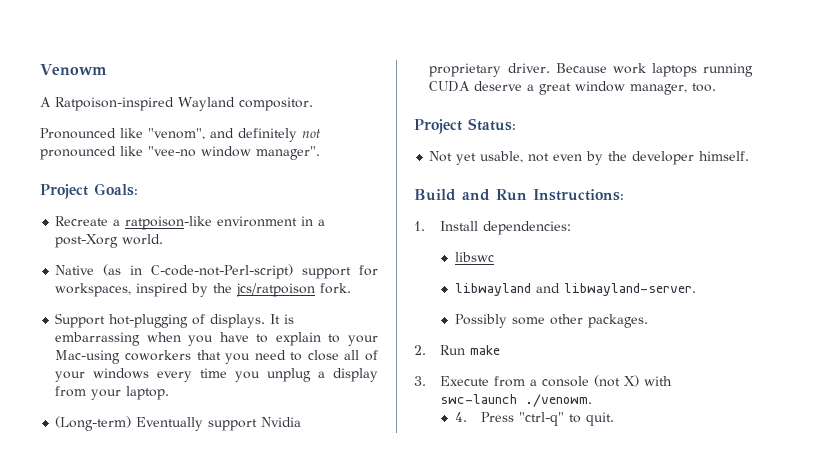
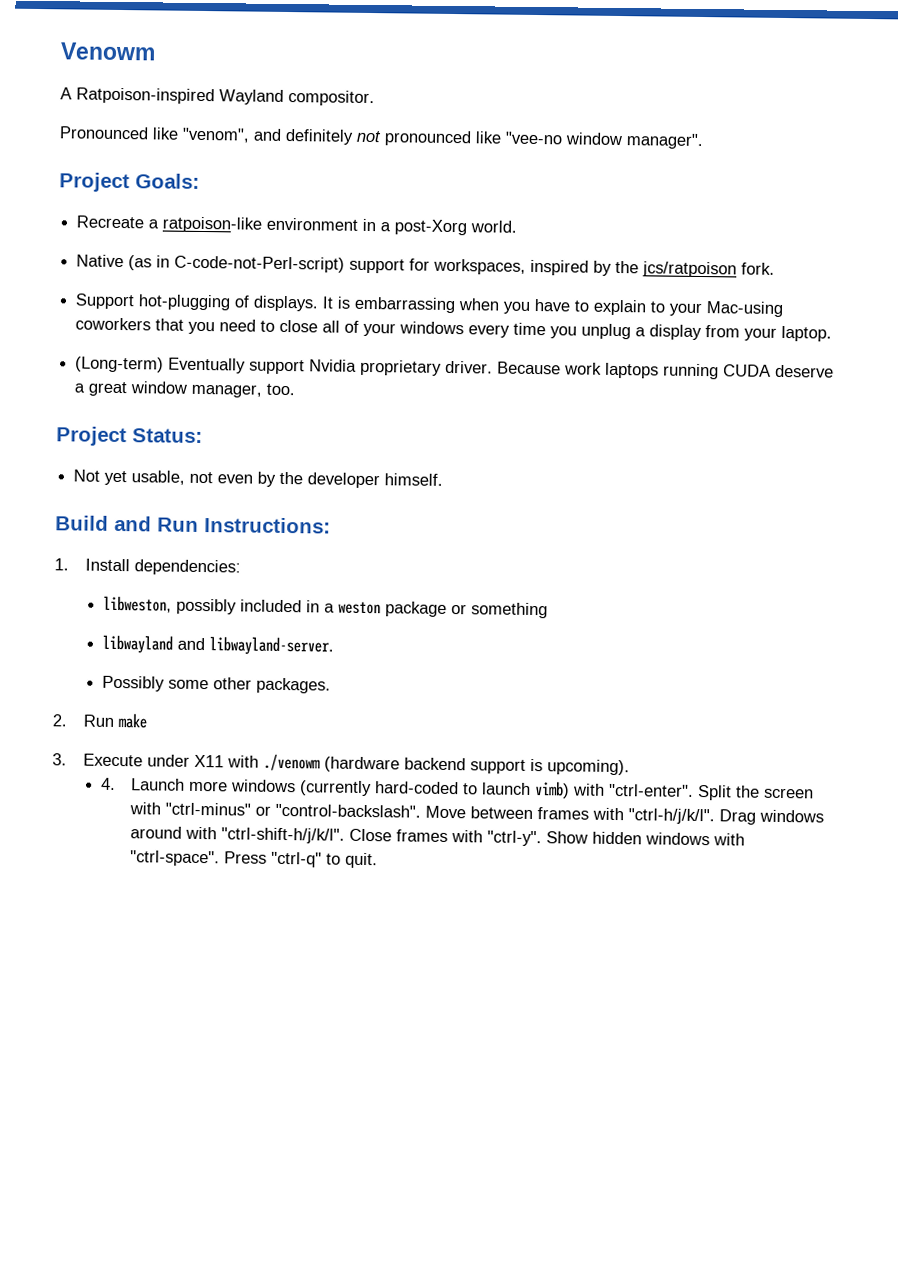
- libswc
+ libweston, possibly included in a weston package or something
- 3. Execute from a console (not X) with swc-launch ./venowm.
- 4. Press "ctrl-q" to quit.
+ 3. Execute under X11 with ./venowm (hardware backend support is upcoming).
+ 4. Launch more windows (currently hard-coded to launch vimb) with "ctrl-enter". Split the screen with "ctrl-minus" or "control-backslash". Move between frames with "ctrl-h/j/k/l". Drag windows around with "ctrl-shift-h/j/k/l". Close frames with "ctrl-y". Show hidden windows with "ctrl-space". Press "ctrl-q" to quit.

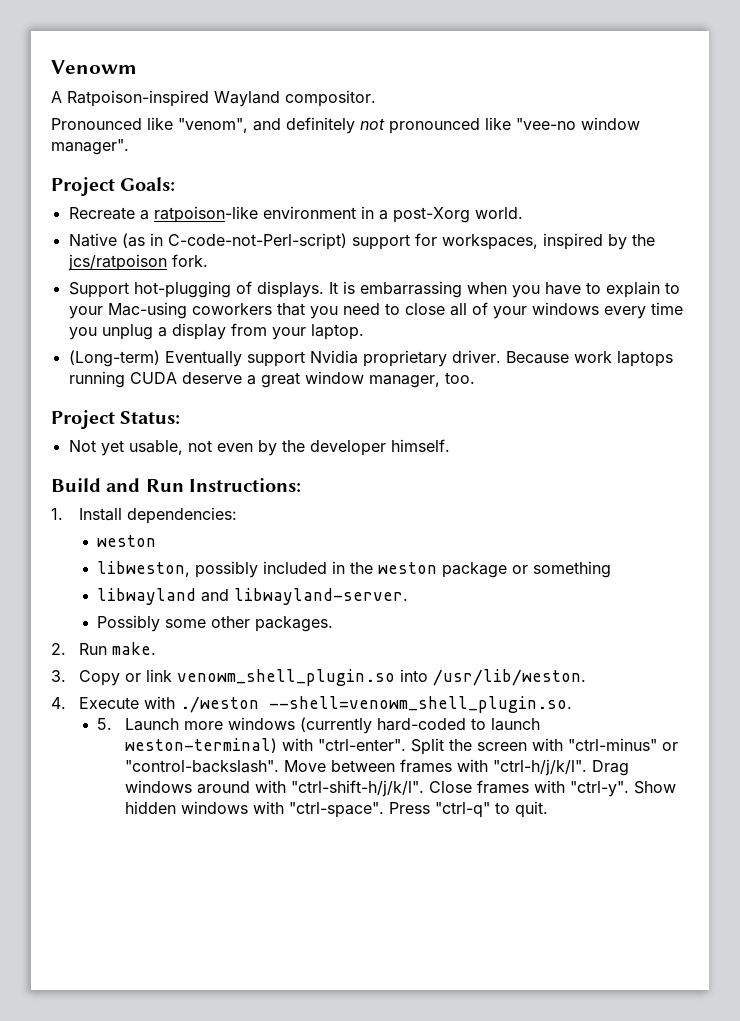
  1. Install dependencies:
+ weston
- libweston, possibly included in a weston package or something
+ libweston, possibly included in the weston package or something
- 2. Run make
- 3. Execute under X11 with ./venowm (hardware backend support is upcoming).
- 4. Launch more windows (currently hard-coded to launch vimb) with "ctrl-enter".
+ 2. Run make.
+ 3. Copy or link venowm_shell_plugin.so into /usr/lib/weston.
+ 4. Execute with ./weston --shell=venowm_shell_plugin.so.
+ 5. Launch more windows (currently hard-coded to launch weston-terminal) with "ctrl-enter".

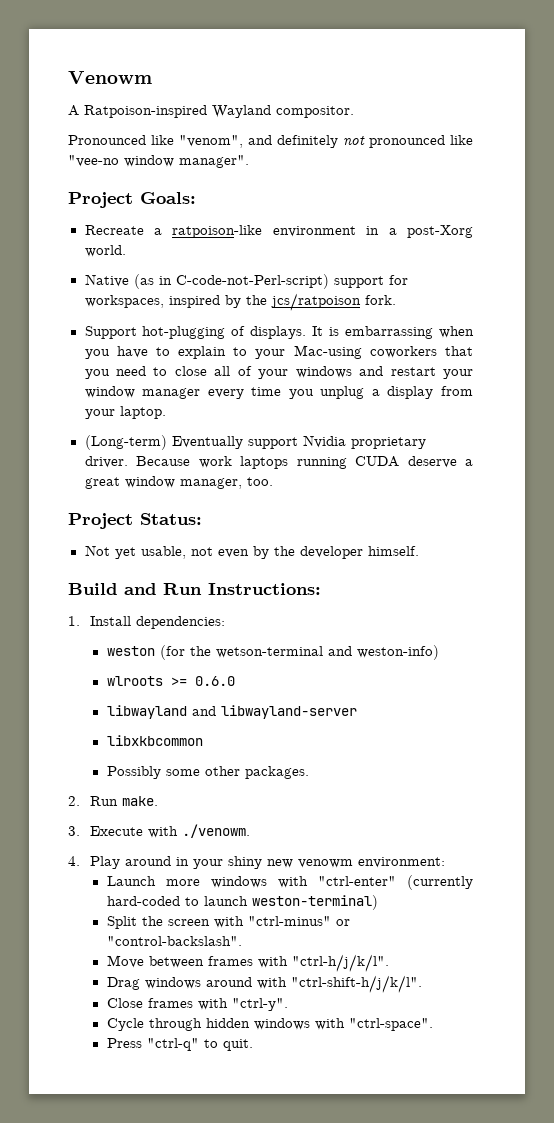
- It is embarrassing when you have to explain to your Mac-using coworkers that you need to close all of your windows every time you unplug a display from your laptop.
+ It is embarrassing when you have to explain to your Mac-using coworkers that you need to close all of your windows and restart your window manager every time you unplug a display from your laptop.
  1. Install dependencies:
- weston
- libweston, possibly included in the weston package or something
+ weston (for the wetson-terminal and weston-info)
+ wlroots >= 0.6.0
- libwayland and libwayland-server.
+ libwayland and libwayland-server
+ libxkbcommon
- 3. Copy or link venowm_shell_plugin.so into /usr/lib/weston.
- 4. Execute with ./weston --shell=venowm_shell_plugin.so.
- 5. Launch more windows (currently hard-coded to launch weston-terminal) with "ctrl-enter". Split the screen with "ctrl-minus" or "control-backslash". Move between frames with "ctrl-h/j/k/l". Drag windows around with "ctrl-shift-h/j/k/l". Close frames with "ctrl-y". Show hidden windows with "ctrl-space". Press "ctrl-q" to quit.
+ 3. Execute with ./venowm.
+ 4. Play around in your shiny new venowm environment:
+ Launch more windows with "ctrl-enter" (currently hard-coded to launch weston-terminal)
+ Split the screen with "ctrl-minus" or "control-backslash".
+ Move between frames with "ctrl-h/j/k/l".
+ Drag windows around with "ctrl-shift-h/j/k/l".
+ Close frames with "ctrl-y".
+ Cycle through hidden windows with "ctrl-space".
+ Press "ctrl-q" to quit.

